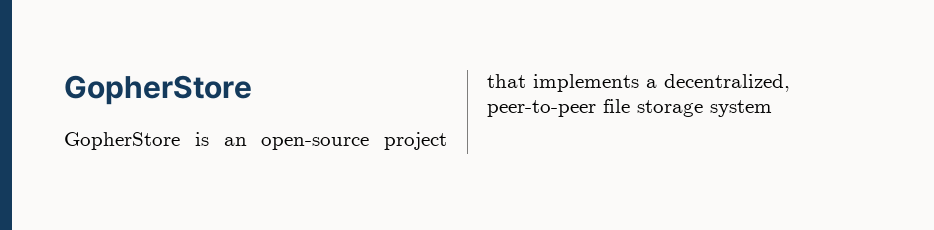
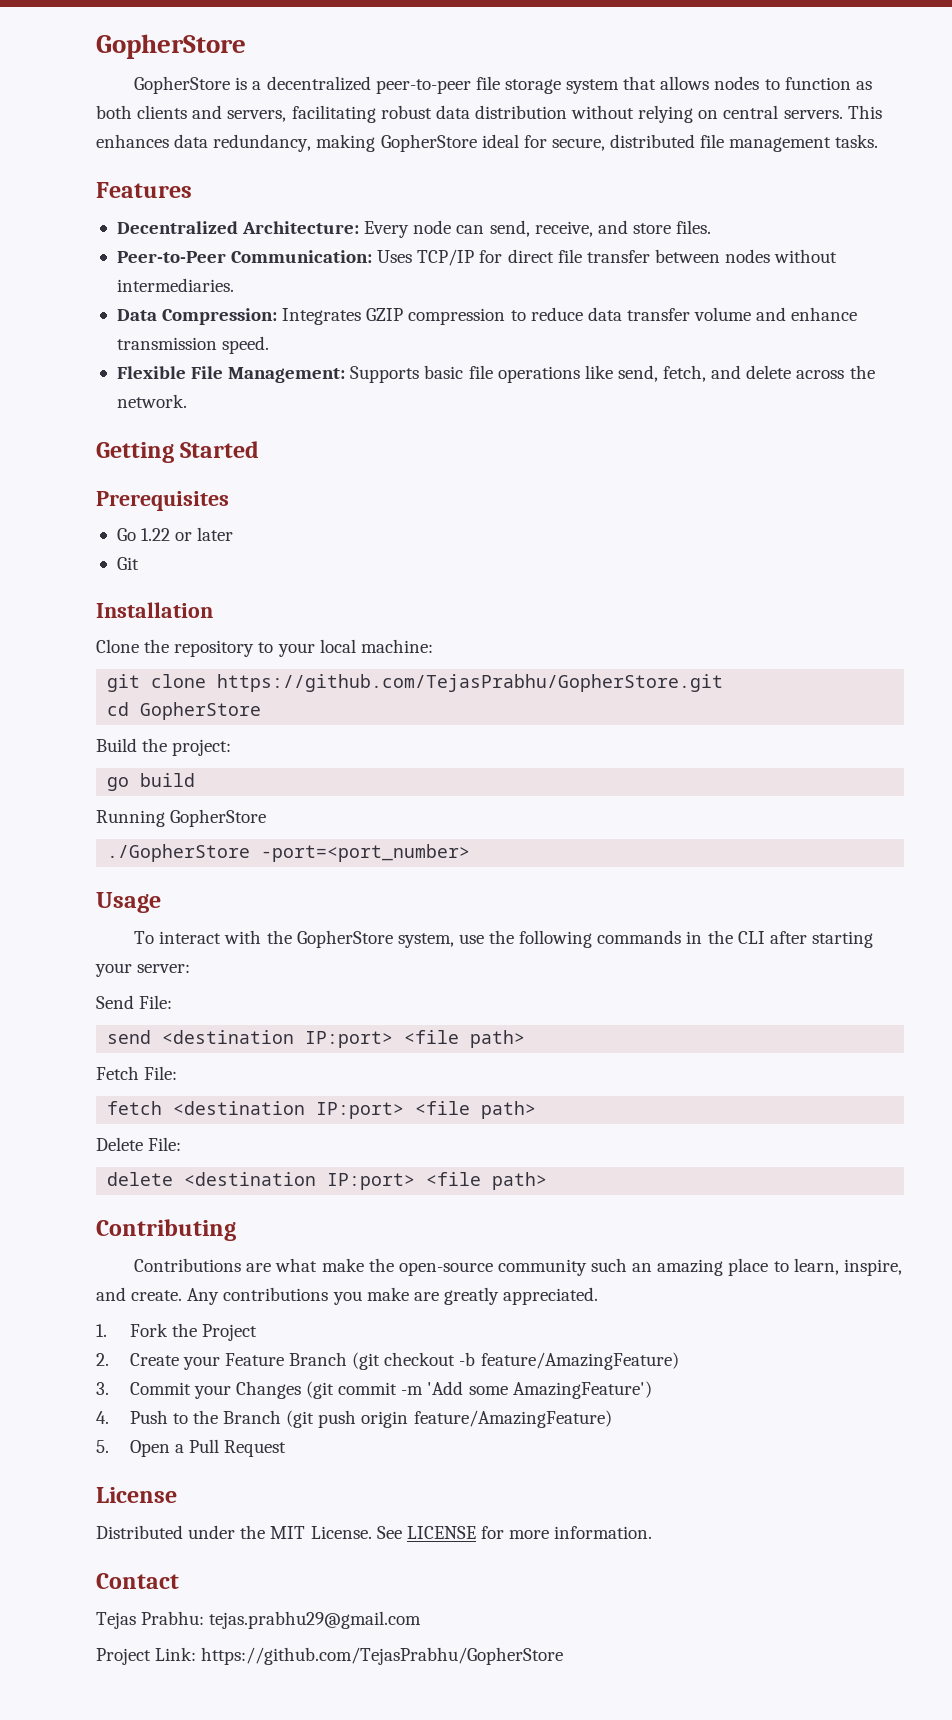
- GopherStore is an open-source project that implements a decentralized, peer-to-peer file storage system
+ GopherStore is a decentralized peer-to-peer file storage system that allows nodes to function as both clients and servers, facilitating robust data distribution without relying on central servers. This enhances data redundancy, making GopherStore ideal for secure, distributed file management tasks.
+ Features
+ Decentralized Architecture: Every node can send, receive, and store files.
+ Peer-to-Peer Communication: Uses TCP/IP for direct file transfer between nodes without intermediaries.
+ Data Compression: Integrates GZIP compression to reduce data transfer volume and enhance transmission speed.
+ Flexible File Management: Supports basic file operations like send, fetch, and delete across the network.
+ Getting Started
+ Prerequisites
+ Go 1.22 or later
+ Git
+ Installation
+ Clone the repository to your local machine:
+ git clone https://github.com/TejasPrabhu/GopherStore.git
+ cd GopherStore
+ Build the project:
+ go build
+ Running GopherStore
+ ./GopherStore -port=<port_number>
+ Usage
+ To interact with the GopherStore system, use the following commands in the CLI after starting your server:
+ Send File:
+ send <destination IP:port> <file path>
+ Fetch File:
+ fetch <destination IP:port> <file path>
+ Delete File:
+ delete <destination IP:port> <file path>
+ Contributing
+ Contributions are what make the open-source community such an amazing place to learn, inspire, and create. Any contributions you make are greatly appreciated.
+ 1. Fork the Project
+ 2. Create your Feature Branch (git checkout -b feature/AmazingFeature)
+ 3. Commit your Changes (git commit -m 'Add some AmazingFeature')
+ 4. Push to the Branch (git push origin feature/AmazingFeature)
+ 5. Open a Pull Request
+ License
+ Distributed under the MIT License. See LICENSE for more information.
+ Contact
+ Tejas Prabhu: tejas.prabhu29@gmail.com
+ Project Link: https://github.com/TejasPrabhu/GopherStore

